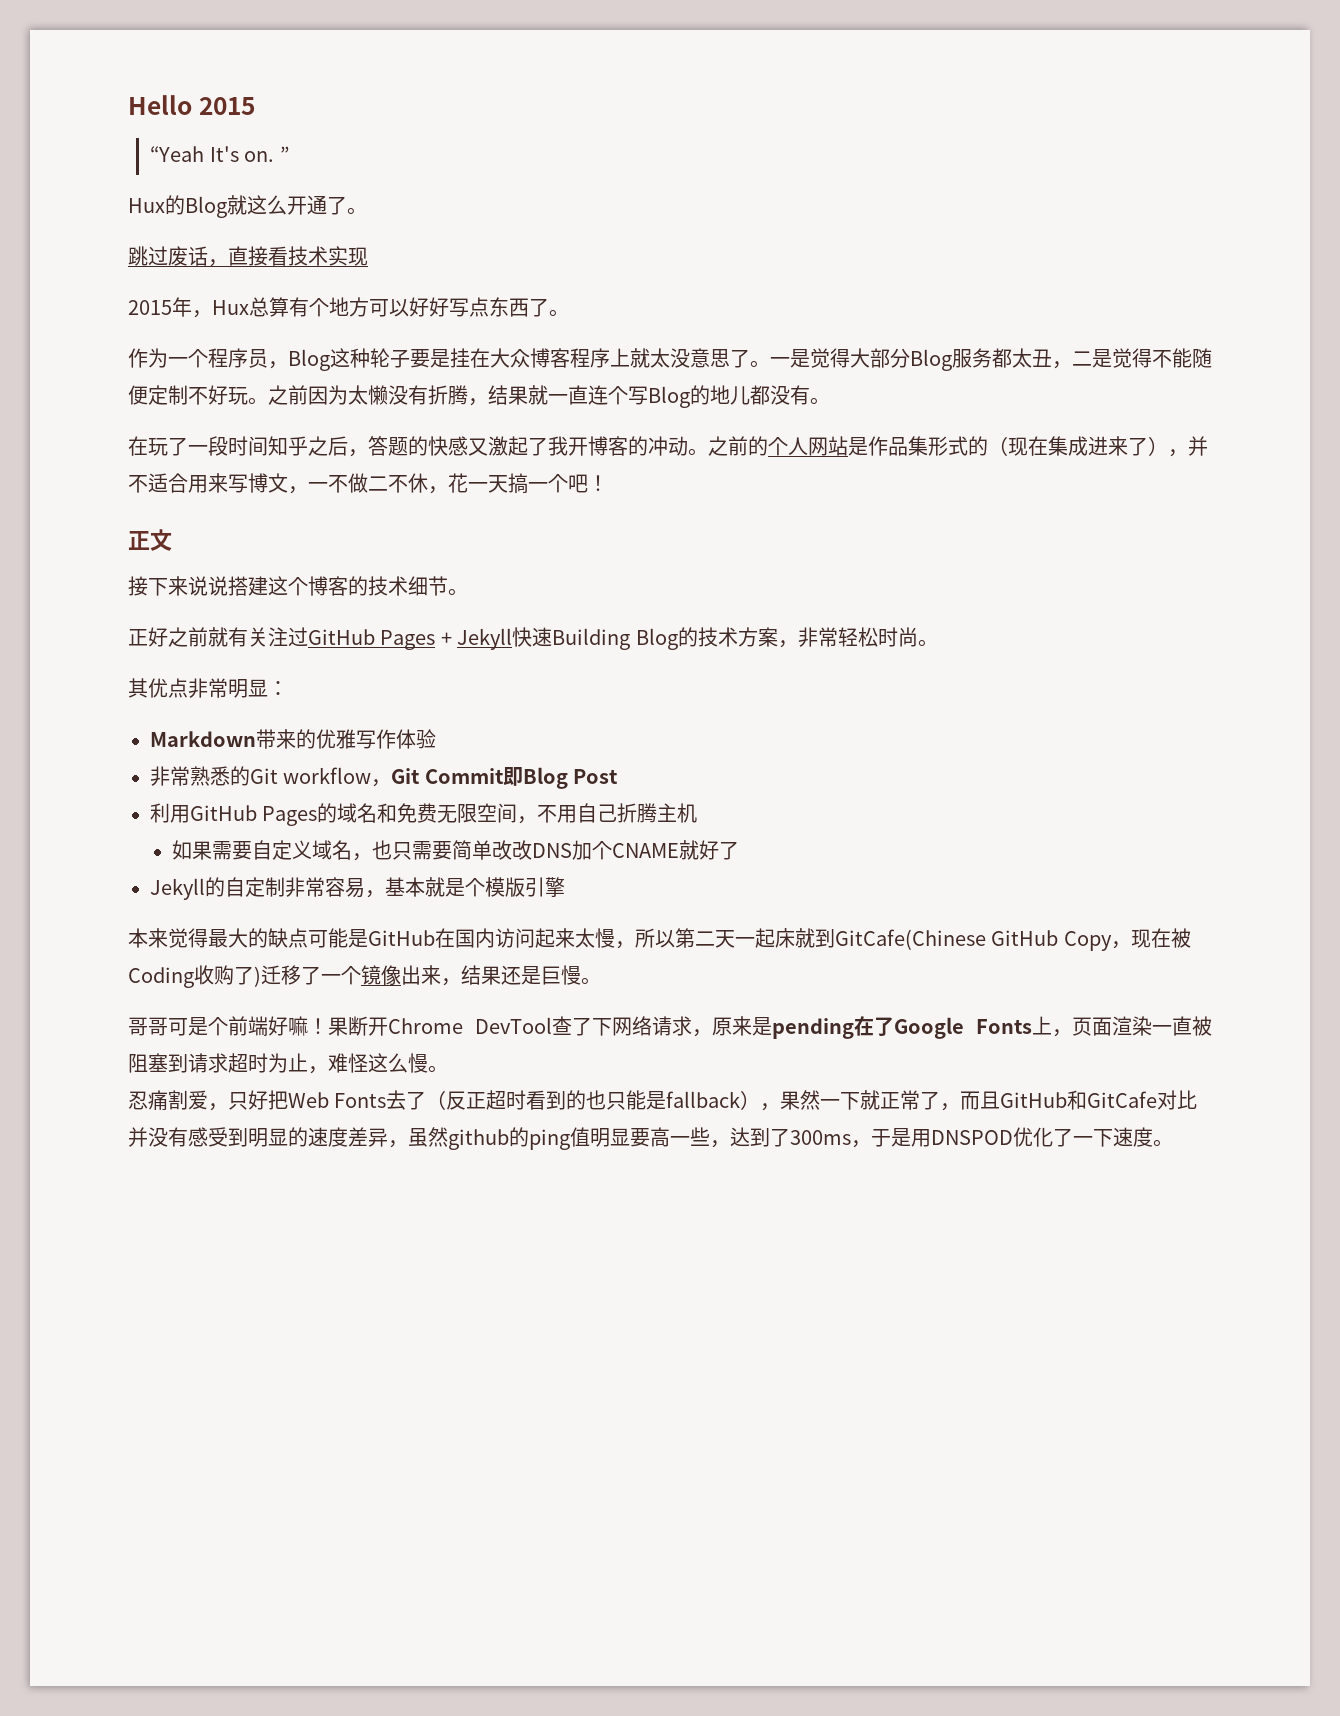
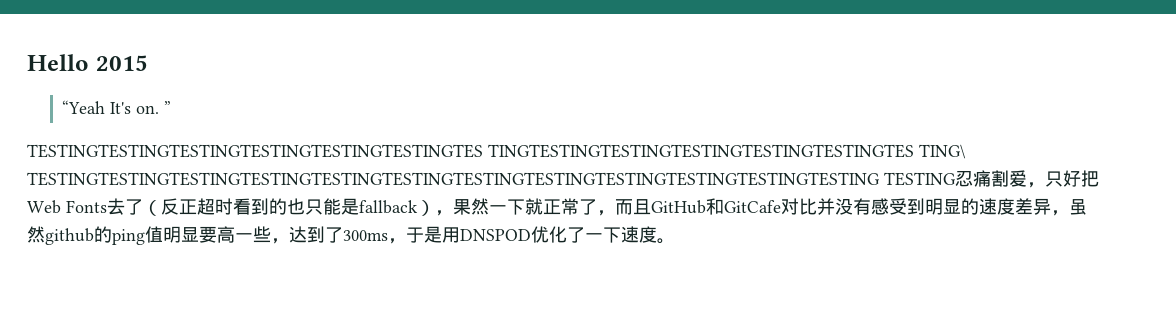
- Hux的Blog就这么开通了。
- 跳过废话，直接看技术实现
- 2015年，Hux总算有个地方可以好好写点东西了。
- 作为一个程序员，Blog这种轮子要是挂在大众博客程序上就太没意思了。一是觉得大部分Blog服务都太丑，二是觉得不能随便定制不好玩。之前因为太懒没有折腾，结果就一直连个写Blog的地儿都没有。
- 在玩了一段时间知乎之后，答题的快感又激起了我开博客的冲动。之前的个人网站是作品集形式的（现在集成进来了），并不适合用来写博文，一不做二不休，花一天搞一个吧！
- 正文
- 接下来说说搭建这个博客的技术细节。
- 正好之前就有关注过GitHub Pages + Jekyll快速Building Blog的技术方案，非常轻松时尚。
- 其优点非常明显：
- Markdown带来的优雅写作体验
- 非常熟悉的Git workflow，Git Commit即Blog Post
- 利用GitHub Pages的域名和免费无限空间，不用自己折腾主机
- 如果需要自定义域名，也只需要简单改改DNS加个CNAME就好了
- Jekyll的自定制非常容易，基本就是个模版引擎
- 本来觉得最大的缺点可能是GitHub在国内访问起来太慢，所以第二天一起床就到GitCafe(Chinese GitHub Copy，现在被Coding收购了)迁移了一个镜像出来，结果还是巨慢。
- 哥哥可是个前端好嘛！果断开Chrome DevTool查了下网络请求，原来是pending在了Google Fonts上，页面渲染一直被阻塞到请求超时为止，难怪这么慢。
- 忍痛割爱，只好把Web Fonts去了（反正超时看到的也只能是fallback），果然一下就正常了，而且GitHub和GitCafe对比并没有感受到明显的速度差异，虽然github的ping值明显要高一些，达到了300ms，于是用DNSPOD优化了一下速度。
+ TESTINGTESTINGTESTINGTESTINGTESTINGTESTINGTES TINGTESTINGTESTINGTESTINGTESTINGTESTINGTES TING\ TESTINGTESTINGTESTINGTESTINGTESTINGTESTINGTESTINGTESTINGTESTINGTESTINGTESTINGTESTING TESTING忍痛割爱，只好把Web Fonts去了（反正超时看到的也只能是fallback），果然一下就正常了，而且GitHub和GitCafe对比并没有感受到明显的速度差异，虽然github的ping值明显要高一些，达到了300ms，于是用DNSPOD优化了一下速度。

